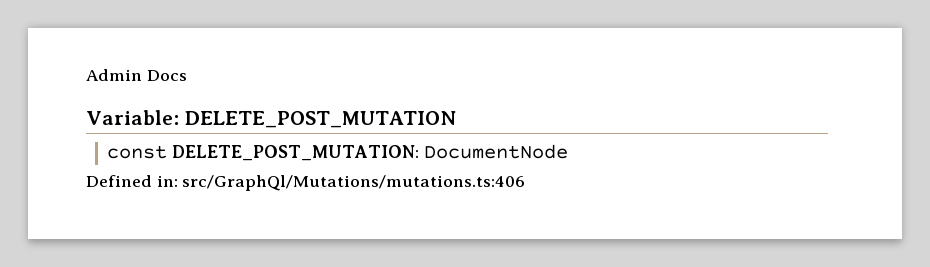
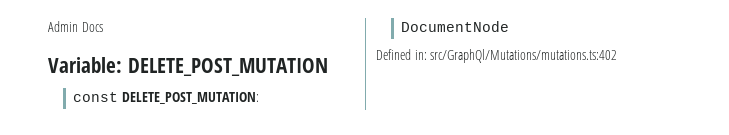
- Defined in: src/GraphQl/Mutations/mutations.ts:406
+ Defined in: src/GraphQl/Mutations/mutations.ts:402

